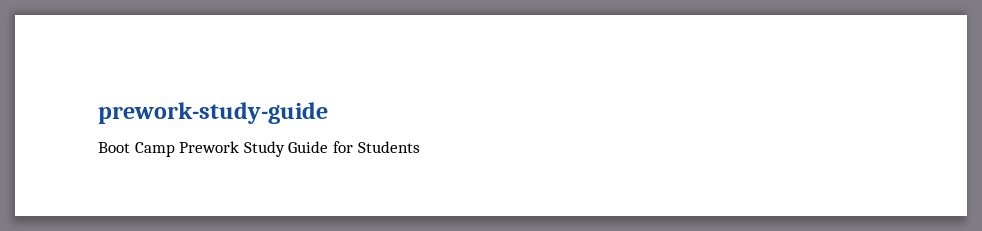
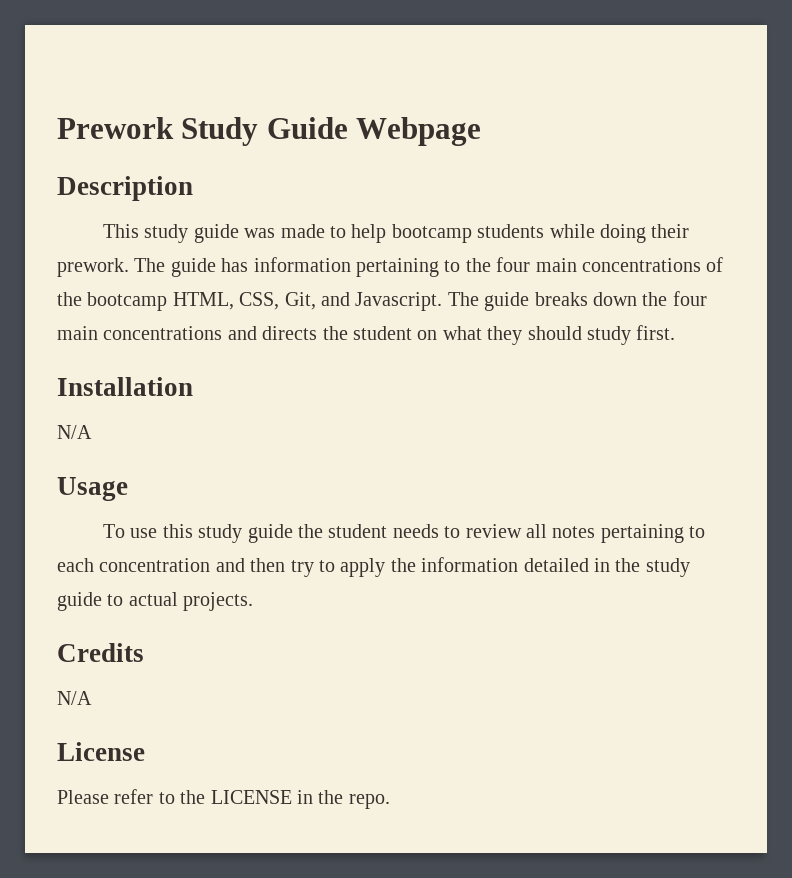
- prework-study-guide
- Boot Camp Prework Study Guide for Students
+ Prework Study Guide Webpage
+ Description
+ This study guide was made to help bootcamp students while doing their prework. The guide has information pertaining to the four main concentrations of the bootcamp HTML, CSS, Git, and Javascript. The guide breaks down the four main concentrations and directs the student on what they should study first.
+ Installation
+ N/A
+ Usage
+ To use this study guide the student needs to review all notes pertaining to each concentration and then try to apply the information detailed in the study guide to actual projects.
+ Credits
+ N/A
+ License
+ Please refer to the LICENSE in the repo.

